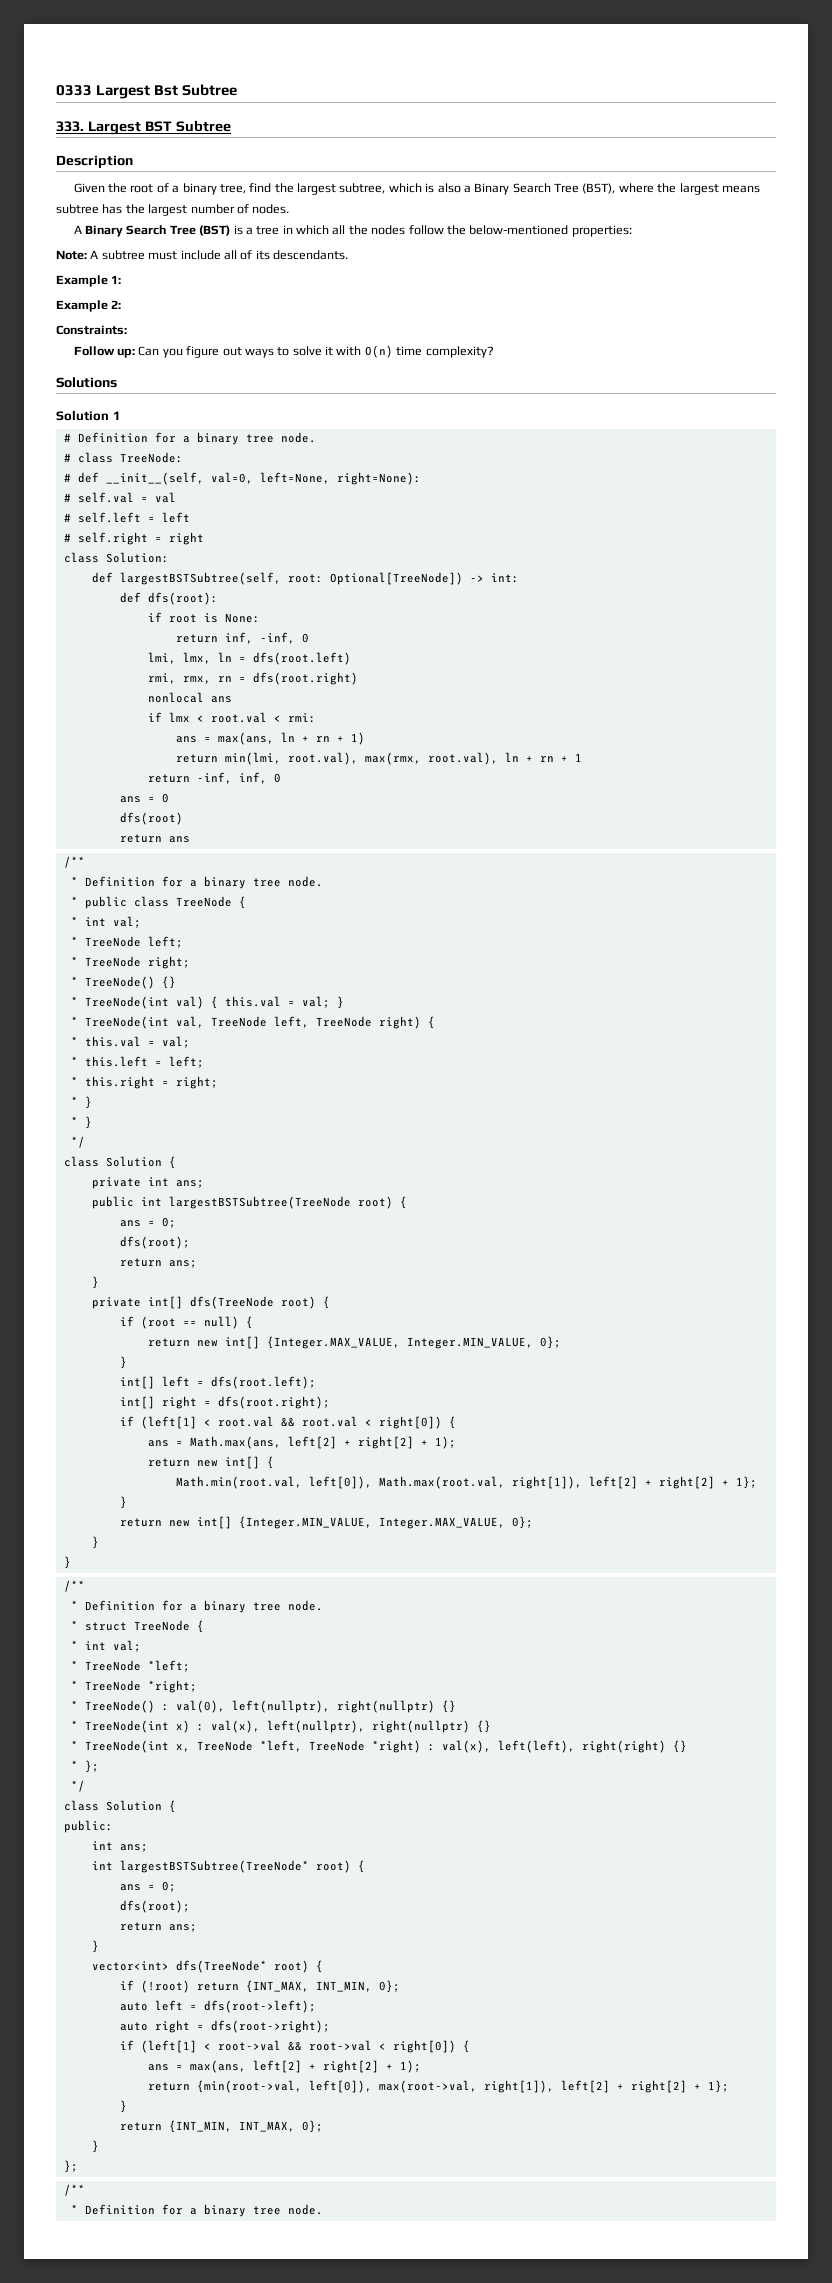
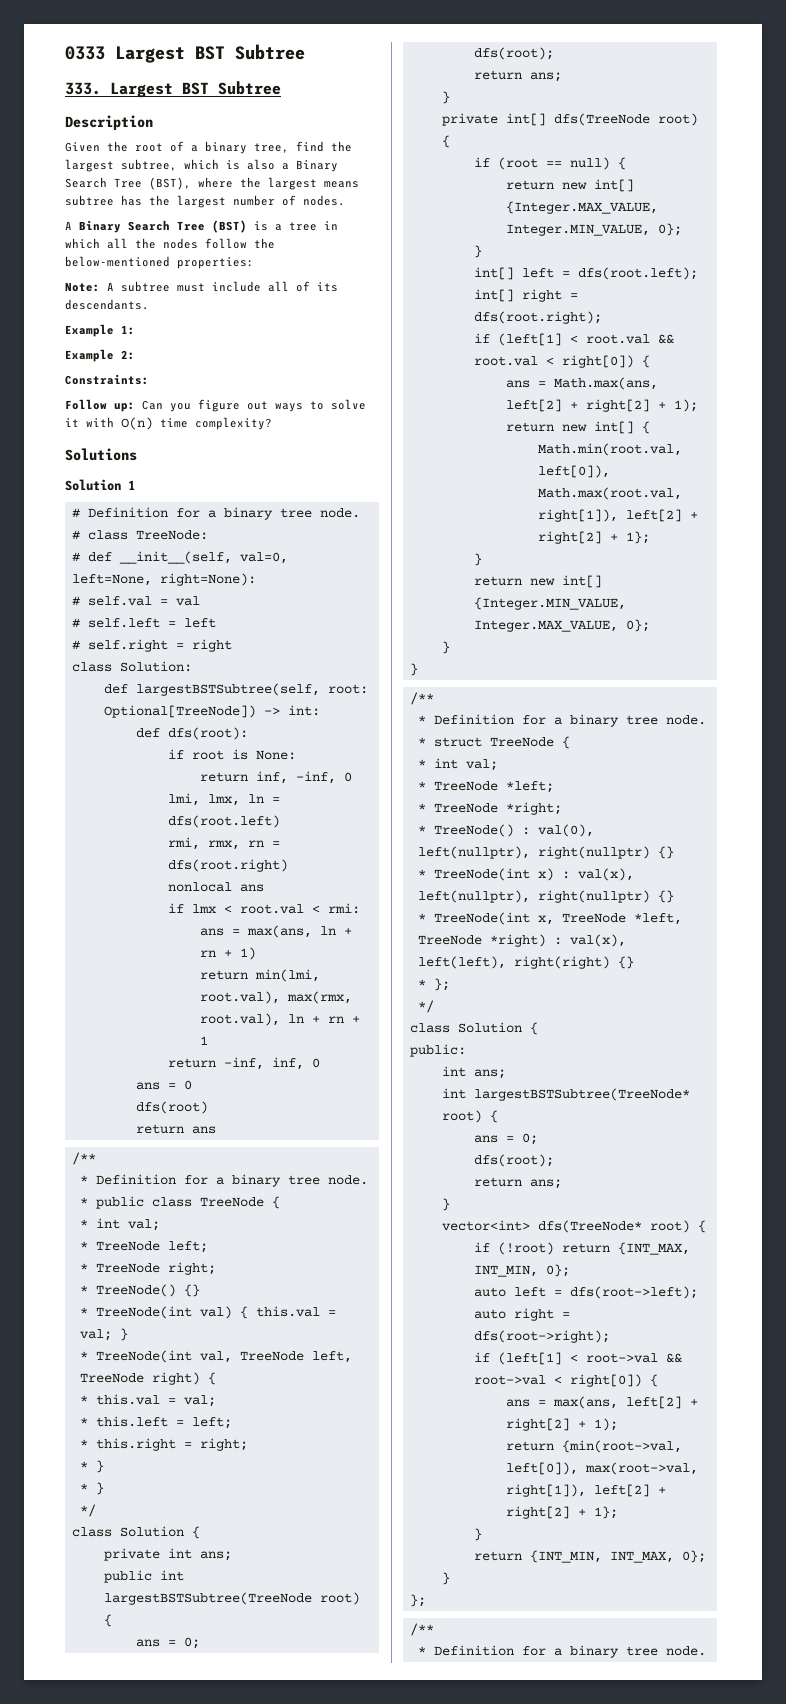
- 0333 Largest Bst Subtree
+ 0333 Largest BST Subtree

